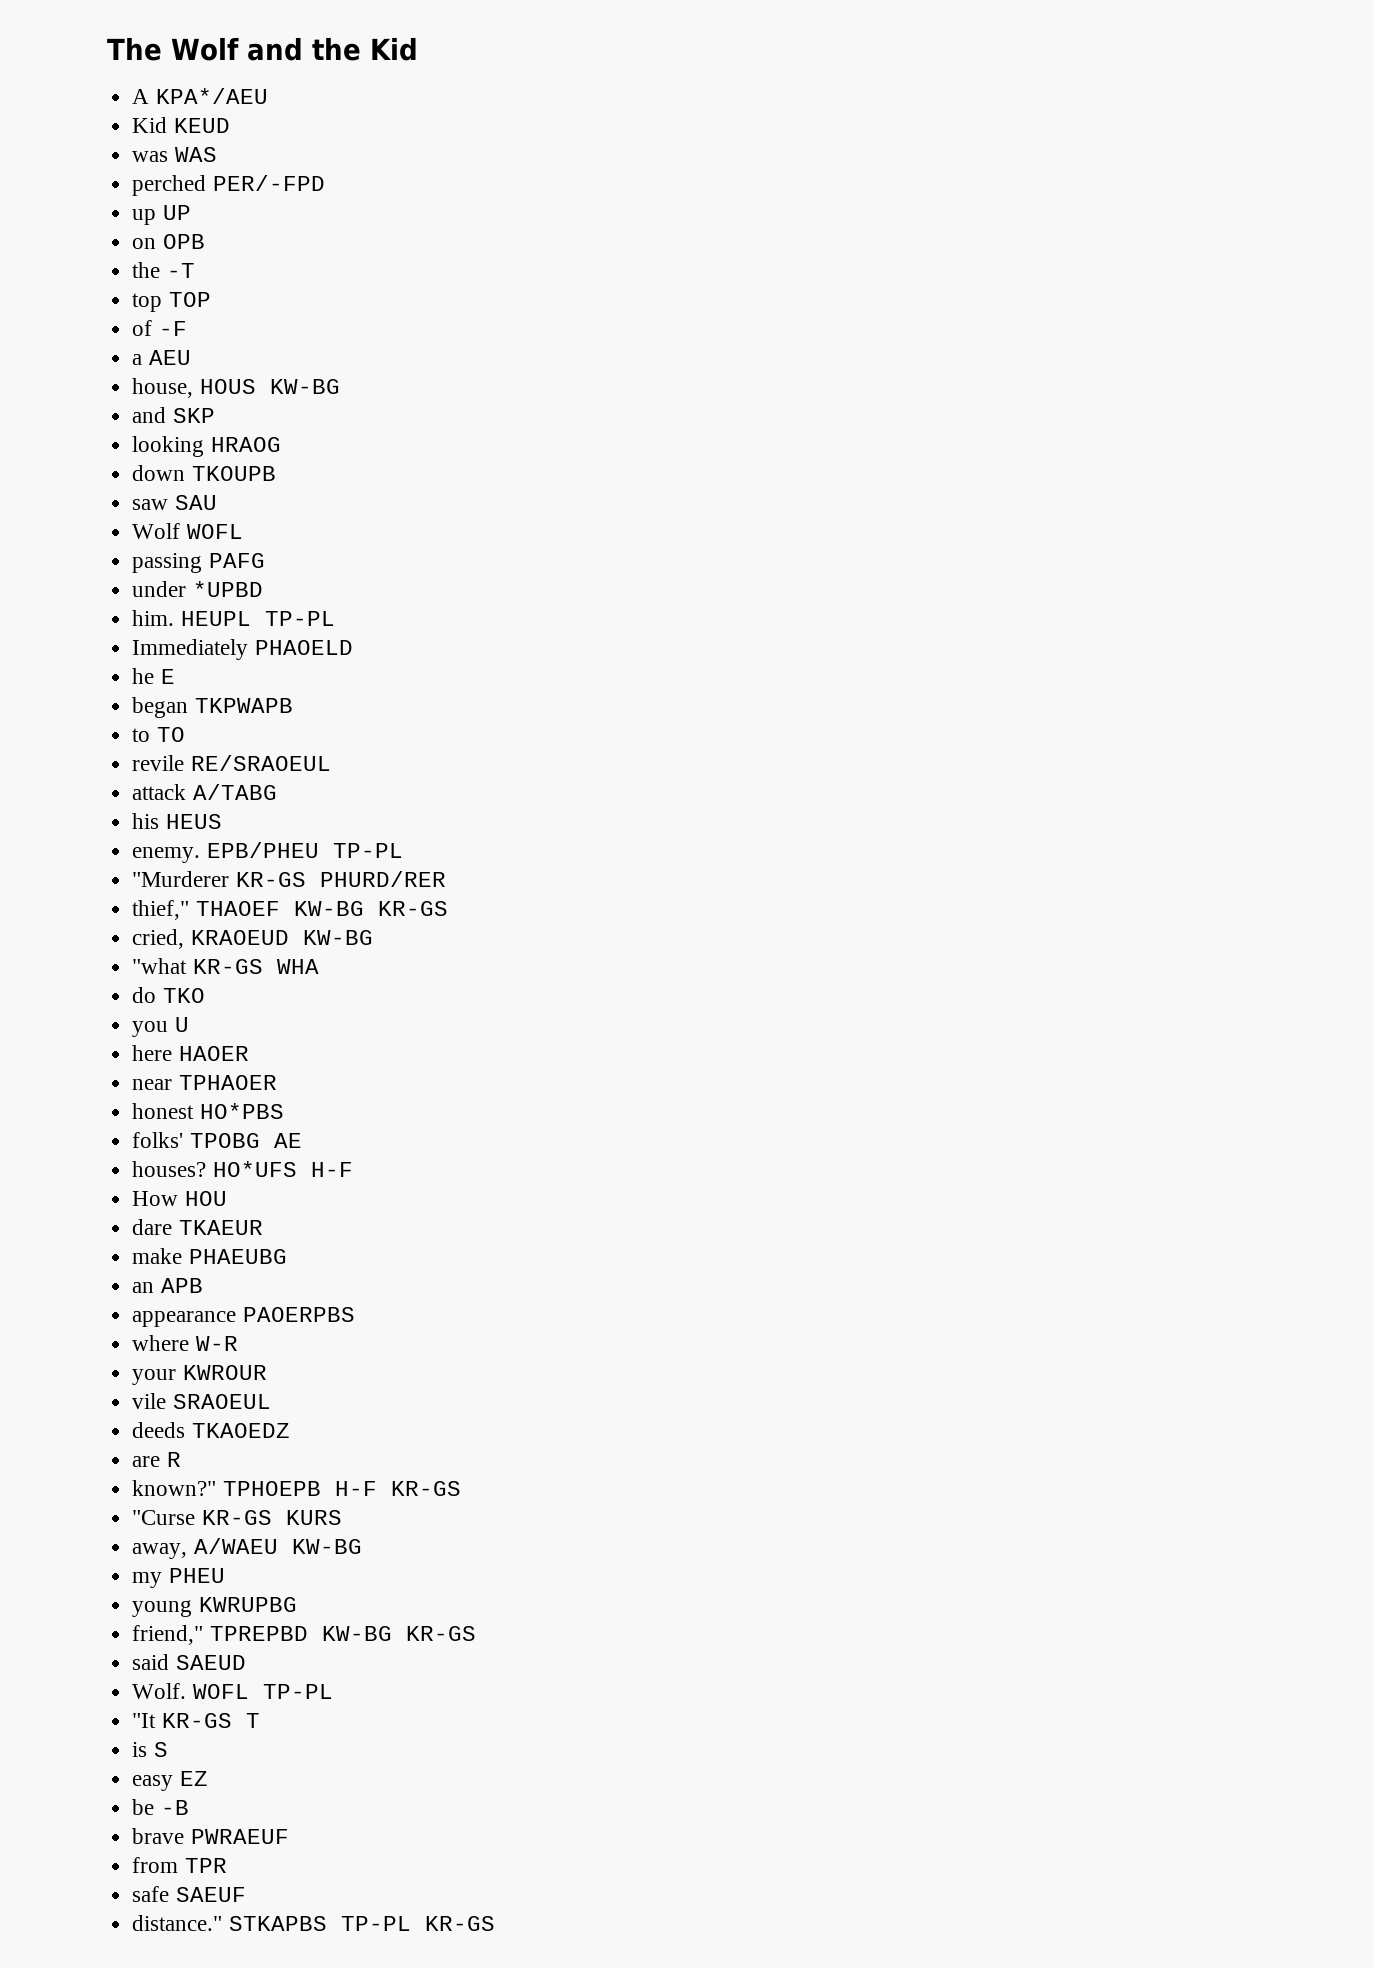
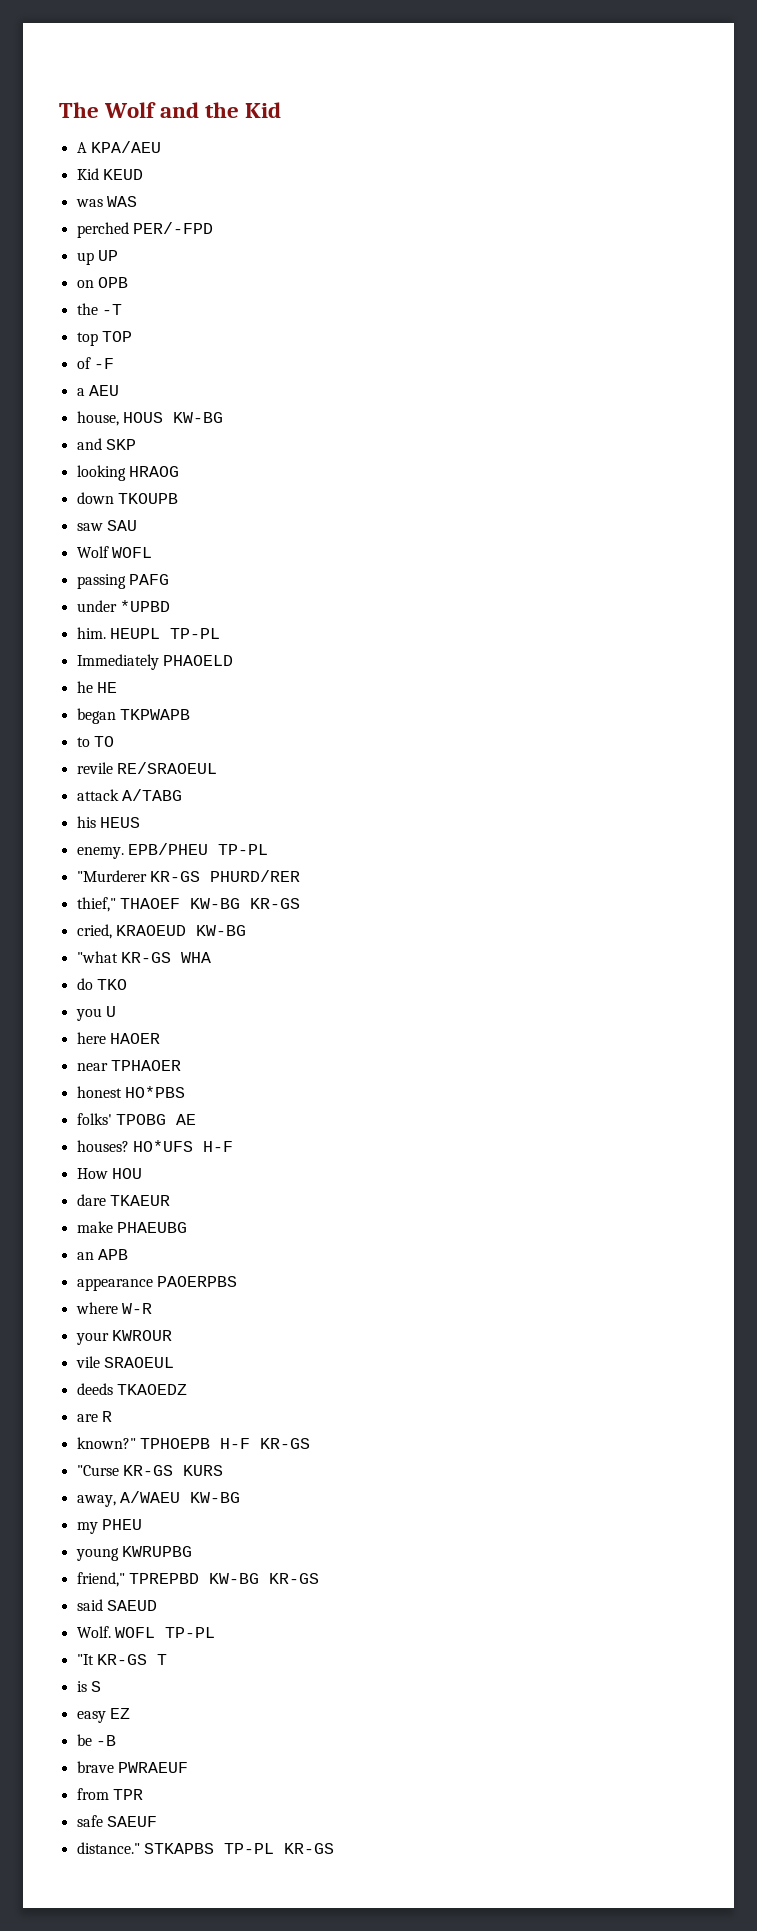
- A KPA*/AEU
+ A KPA/AEU
- he E
+ he HE

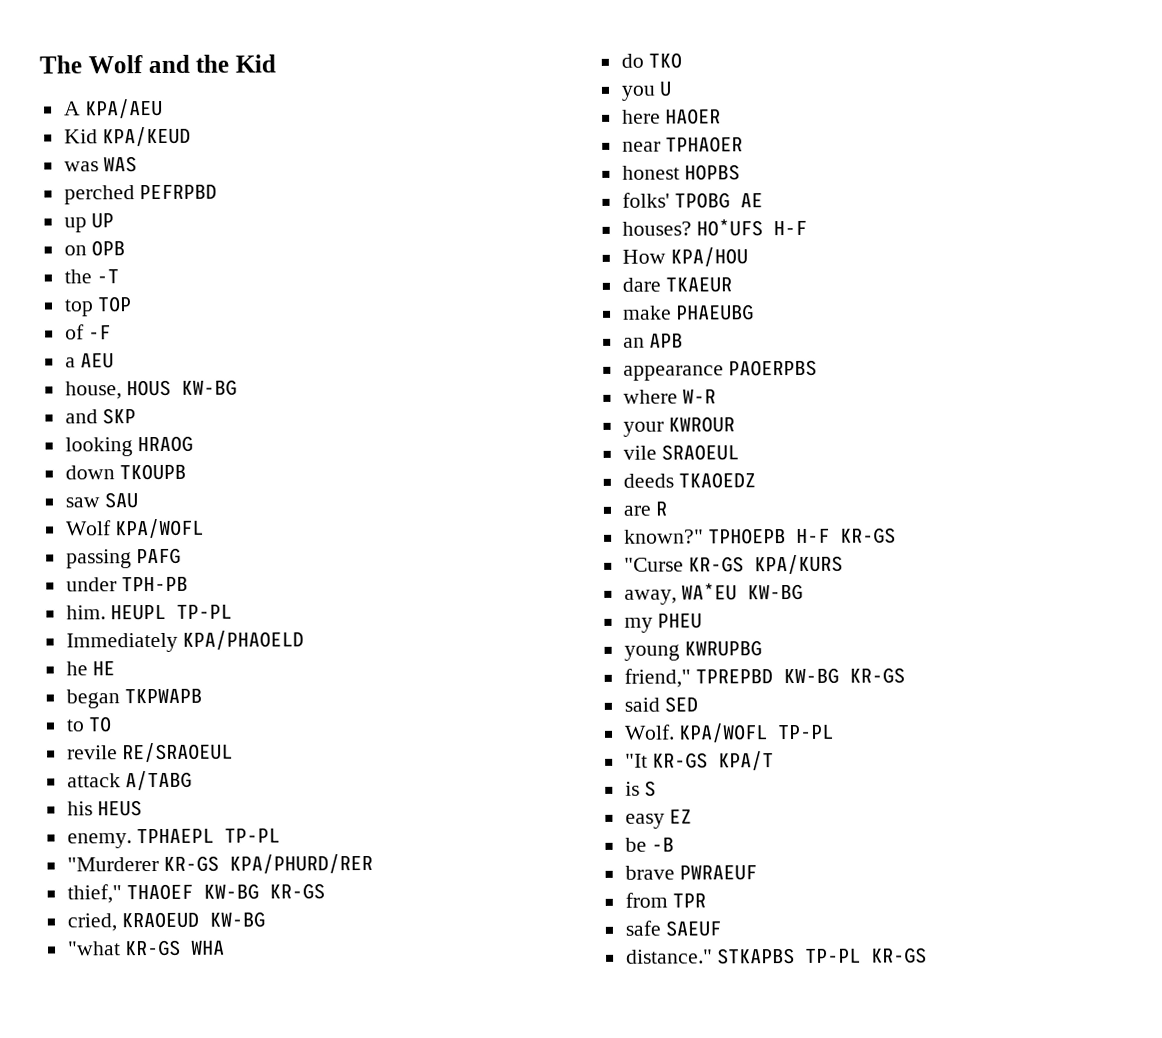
- Kid KEUD
+ Kid KPA/KEUD
- perched PER/-FPD
+ perched PEFRPBD
- Wolf WOFL
+ Wolf KPA/WOFL
- under *UPBD
+ under TPH-PB
- Immediately PHAOELD
+ Immediately KPA/PHAOELD
- EPB/PHEU TP-PL
+ TPHAEPL TP-PL
- "Murderer KR-GS PHURD/RER
+ "Murderer KR-GS KPA/PHURD/RER
- honest HO*PBS
+ honest HOPBS
- How HOU
+ How KPA/HOU
- "Curse KR-GS KURS
+ "Curse KR-GS KPA/KURS
- away, A/WAEU KW-BG
+ away, WA*EU KW-BG
- said SAEUD
+ said SED
- WOFL TP-PL
+ KPA/WOFL TP-PL
- "It KR-GS T
+ "It KR-GS KPA/T

